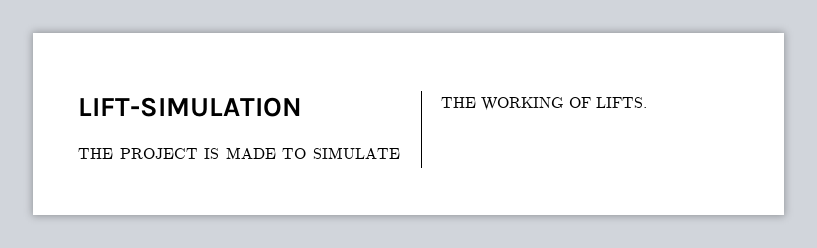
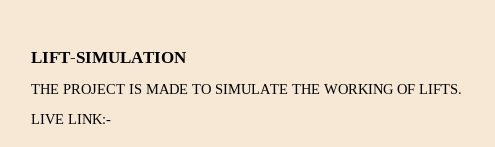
+ LIVE LINK:-

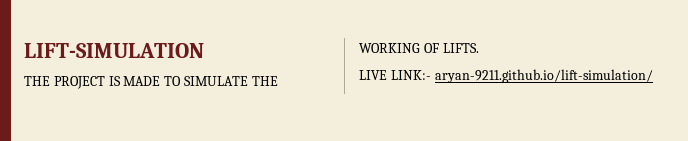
- LIVE LINK:-
+ LIVE LINK:- aryan-9211.github.io/lift-simulation/

